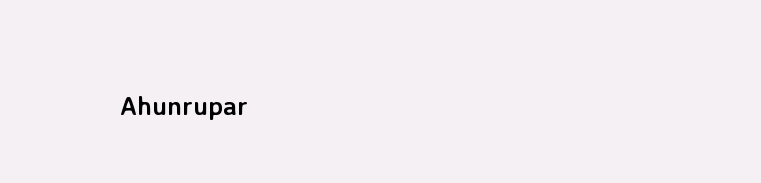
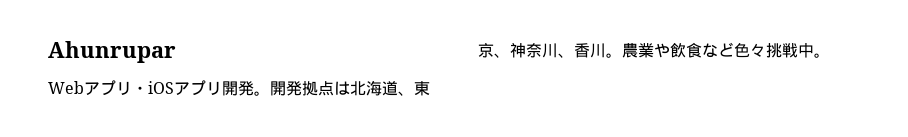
+ Webアプリ・iOSアプリ開発。開発拠点は北海道、東京、神奈川、香川。農業や飲食など色々挑戦中。

